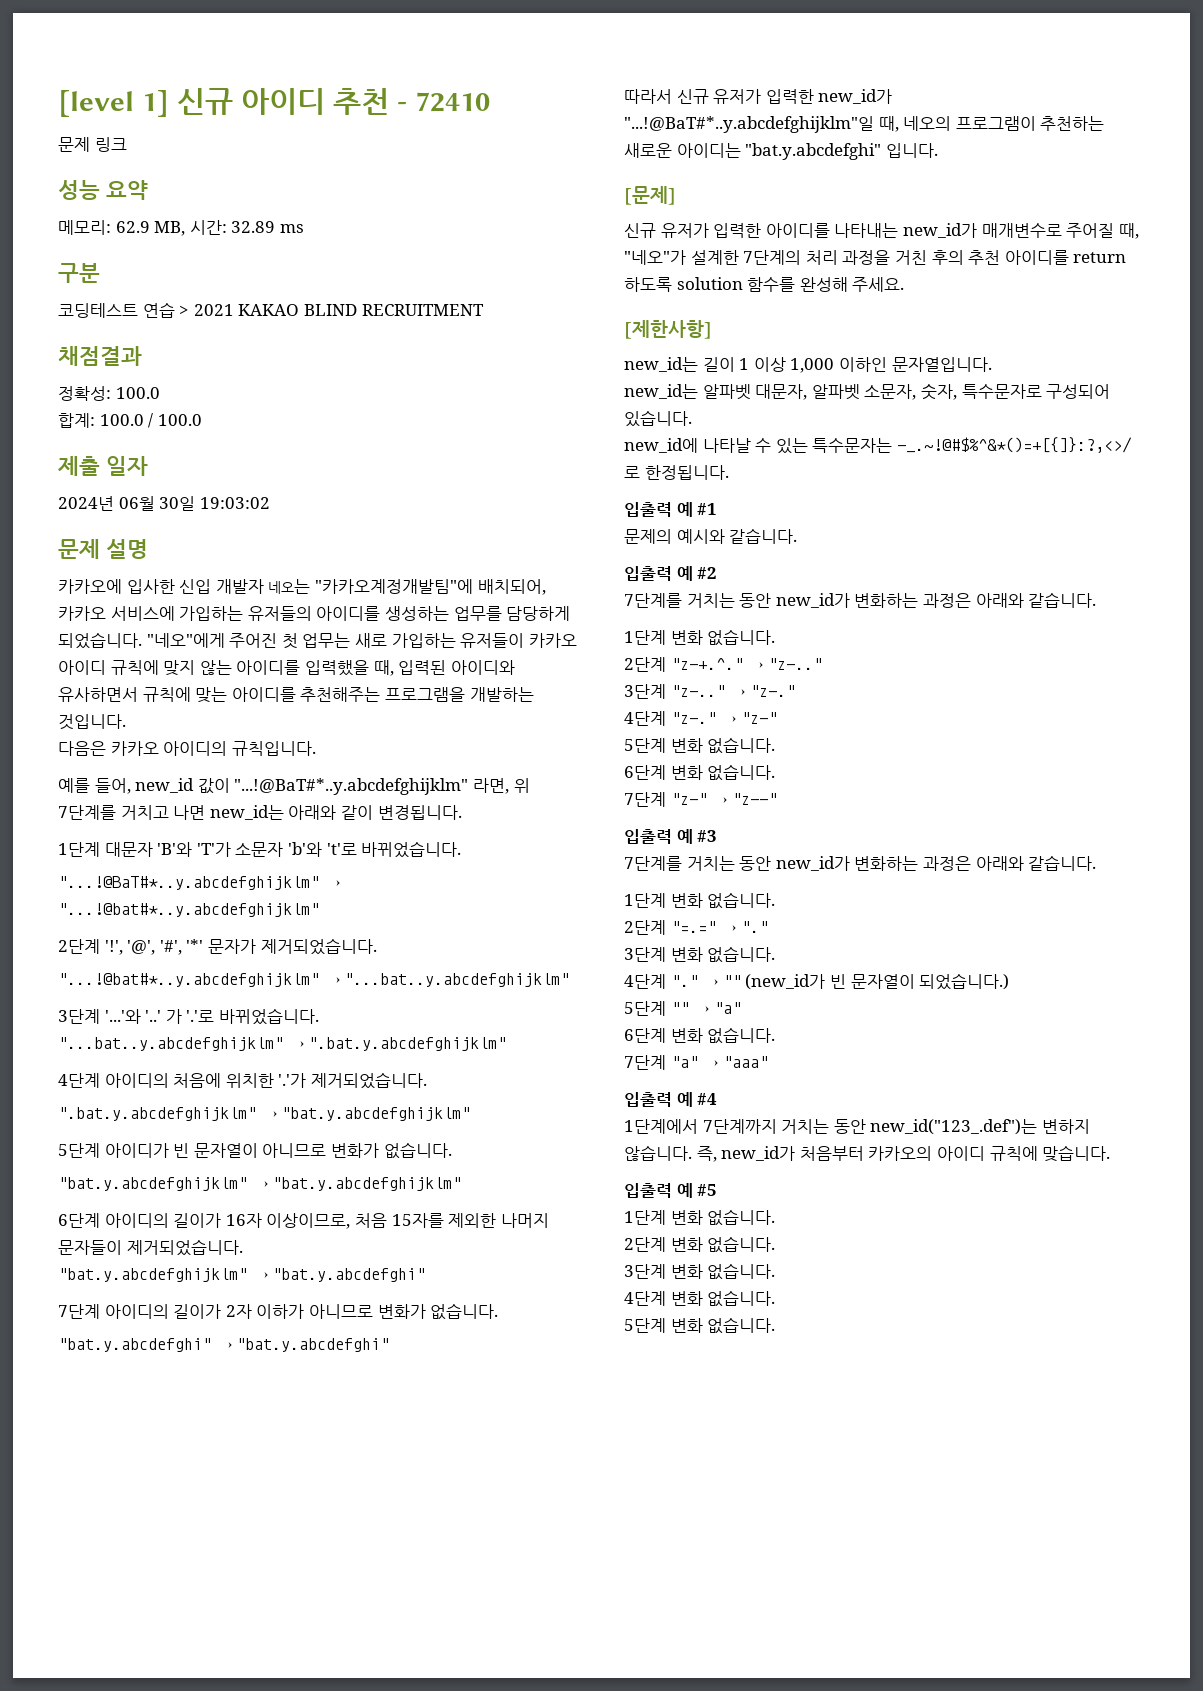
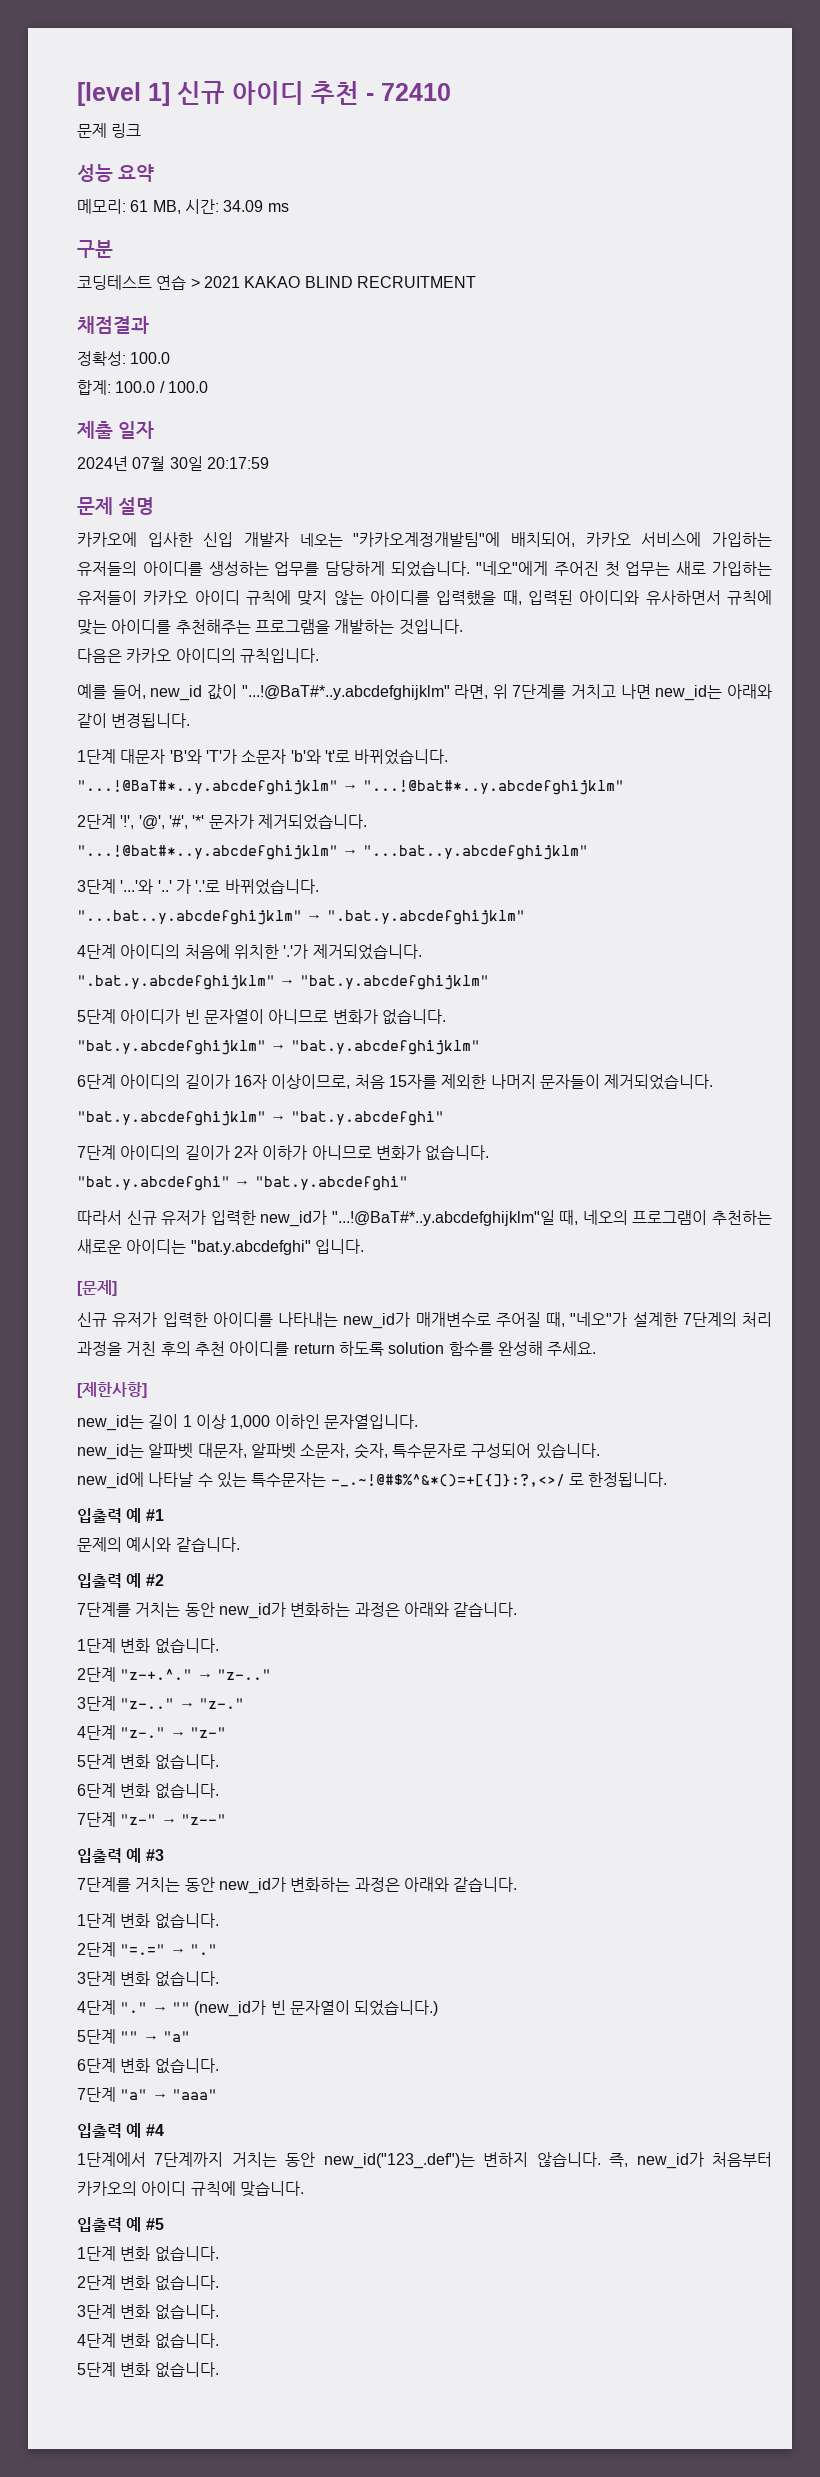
- 메모리: 62.9 MB, 시간: 32.89 ms
+ 메모리: 61 MB, 시간: 34.09 ms
- 2024년 06월 30일 19:03:02
+ 2024년 07월 30일 20:17:59

